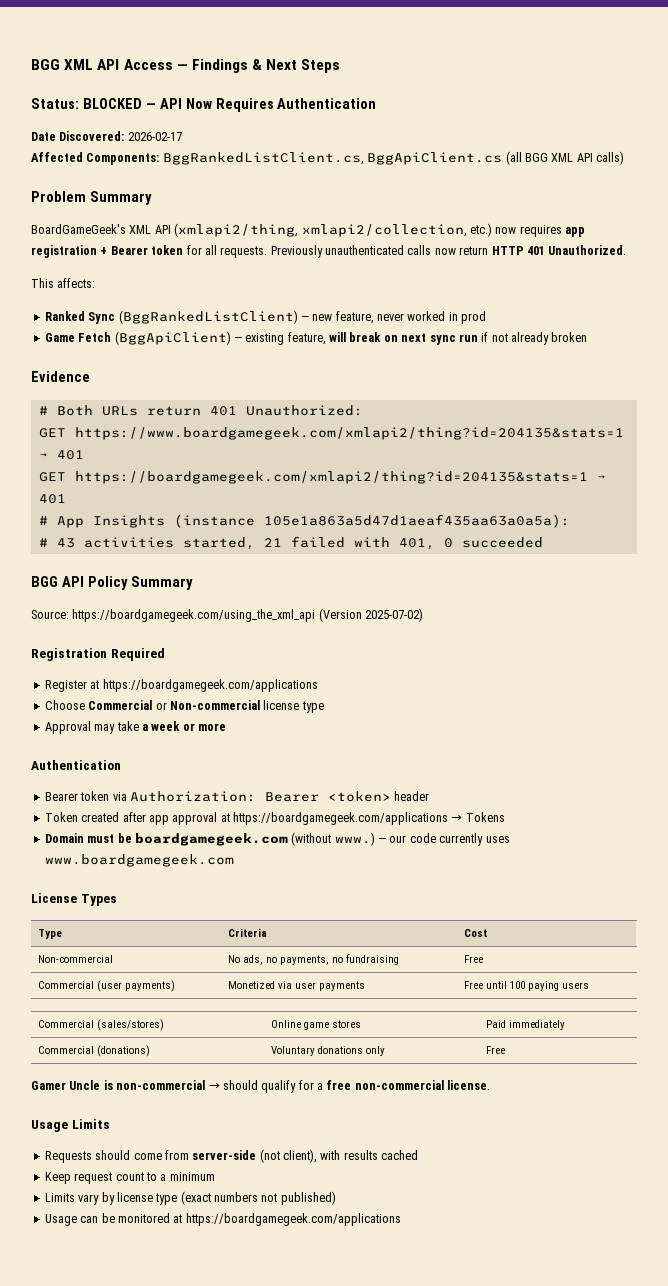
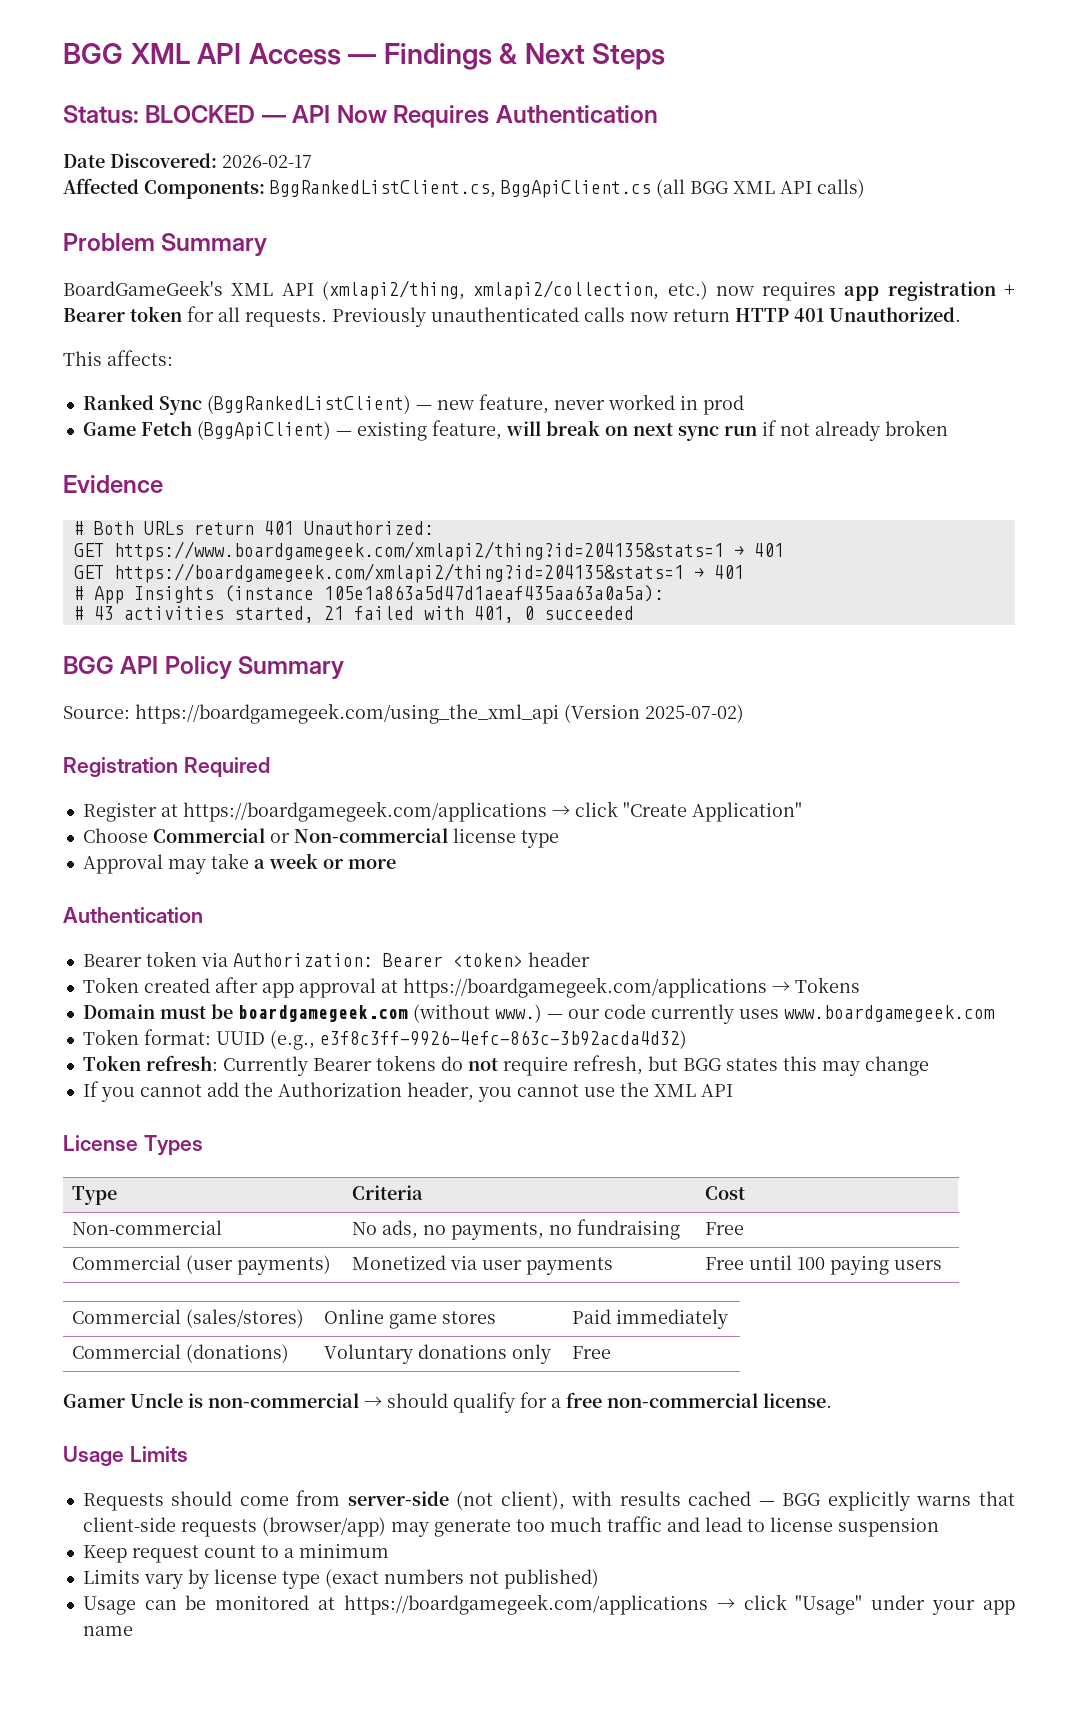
- Register at https://boardgamegeek.com/applications
+ Register at https://boardgamegeek.com/applications → click "Create Application"
+ Token format: UUID (e.g., e3f8c3ff-9926-4efc-863c-3b92acda4d32)
+ Token refresh: Currently Bearer tokens do not require refresh, but BGG states this may change
+ If you cannot add the Authorization header, you cannot use the XML API
- Requests should come from server-side (not client), with results cached
+ Requests should come from server-side (not client), with results cached — BGG explicitly warns that client-side requests (browser/app) may generate too much traffic and lead to license suspension
- Usage can be monitored at https://boardgamegeek.com/applications
+ Usage can be monitored at https://boardgamegeek.com/applications → click "Usage" under your app name

